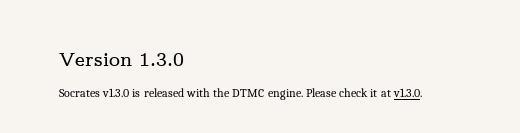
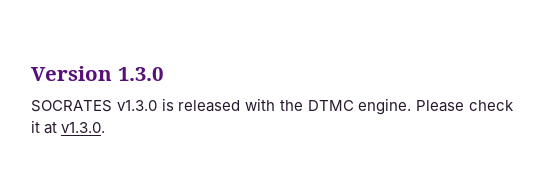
- Socrates v1.3.0 is released with the DTMC engine.
+ SOCRATES v1.3.0 is released with the DTMC engine.

